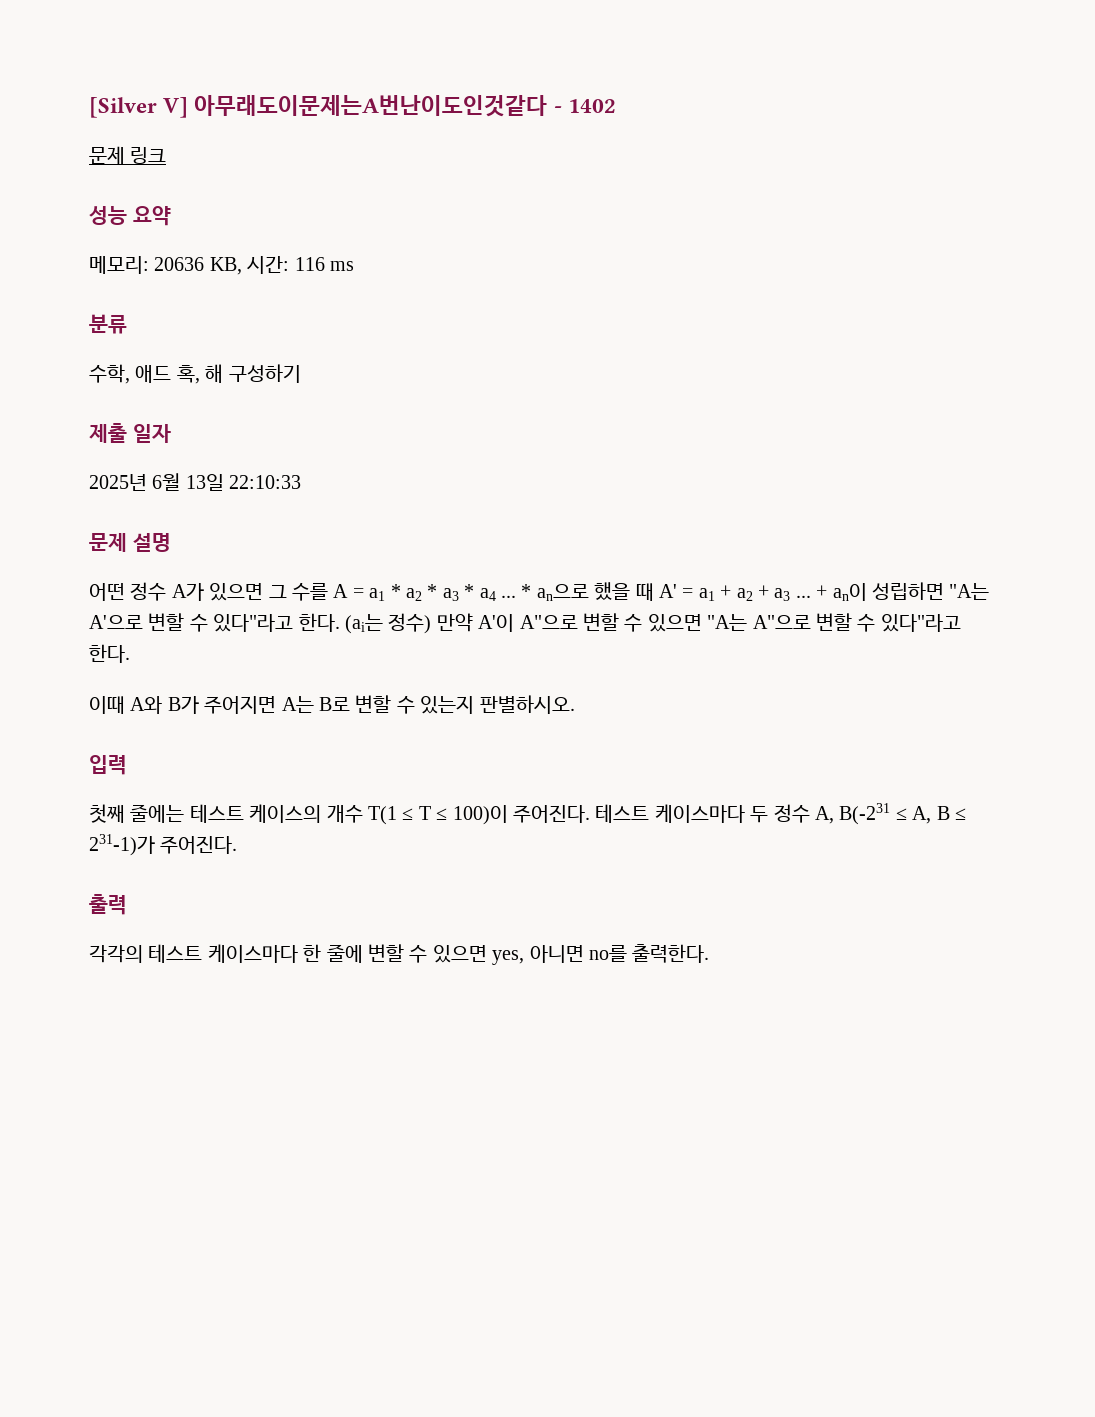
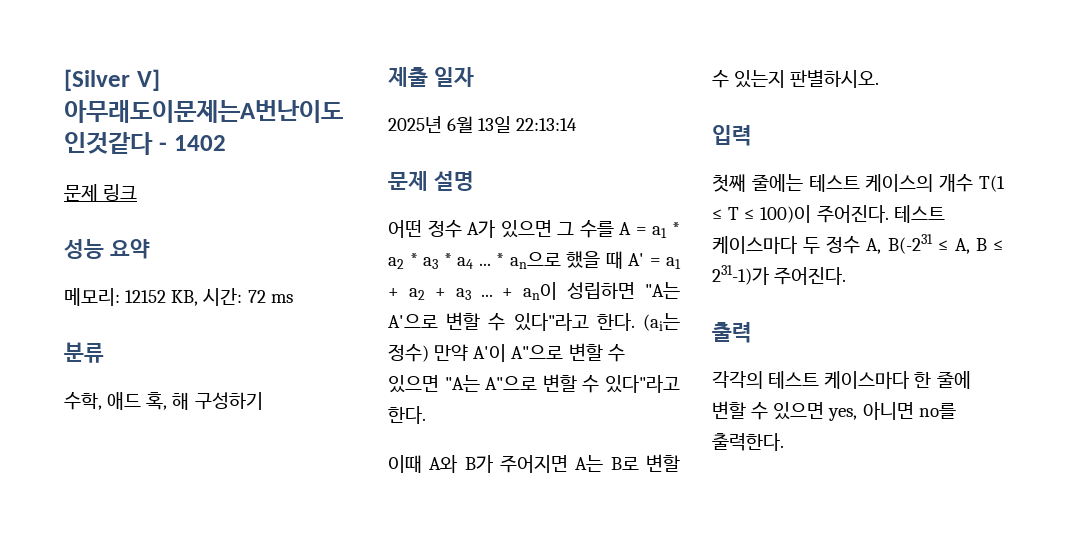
- 메모리: 20636 KB, 시간: 116 ms
+ 메모리: 12152 KB, 시간: 72 ms
- 2025년 6월 13일 22:10:33
+ 2025년 6월 13일 22:13:14

